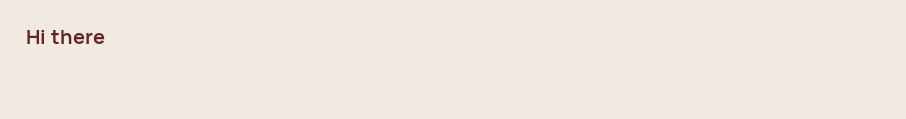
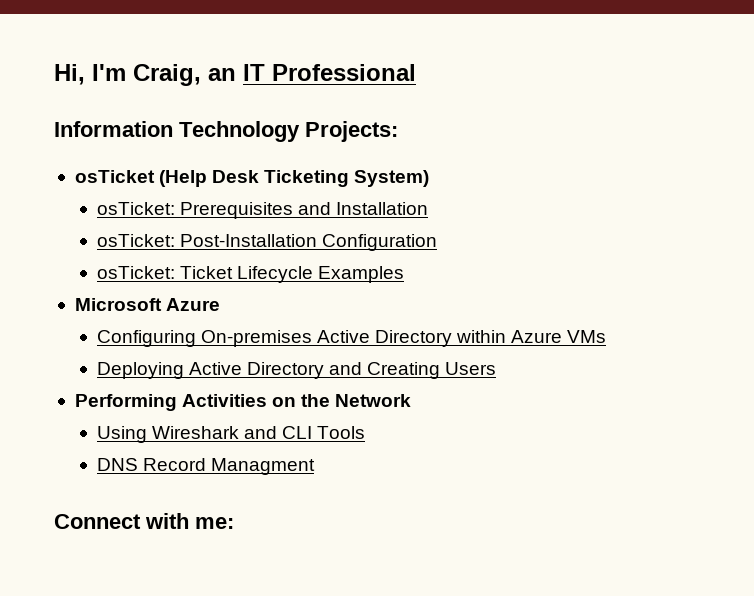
- Hi there
+ Hi, I'm Craig, an IT Professional
+ Information Technology Projects:
+ osTicket (Help Desk Ticketing System)
+ osTicket: Prerequisites and Installation
+ osTicket: Post-Installation Configuration
+ osTicket: Ticket Lifecycle Examples
+ Microsoft Azure
+ Configuring On-premises Active Directory within Azure VMs
+ Deploying Active Directory and Creating Users
+ Performing Activities on the Network
+ Using Wireshark and CLI Tools
+ DNS Record Managment
+ Connect with me:

